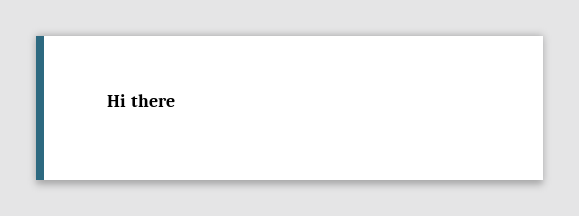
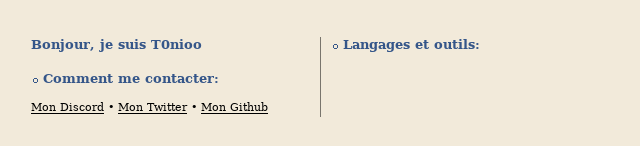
- Hi there
+ Bonjour, je suis T0nioo
+ Comment me contacter:
+ Mon Discord • Mon Twitter • Mon Github
+ Langages et outils:

